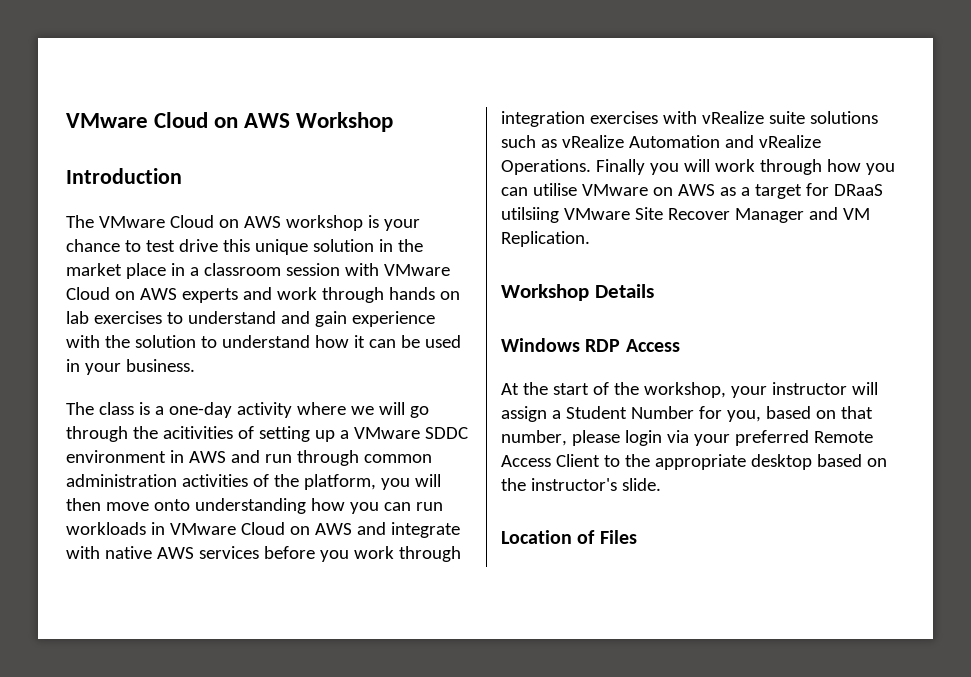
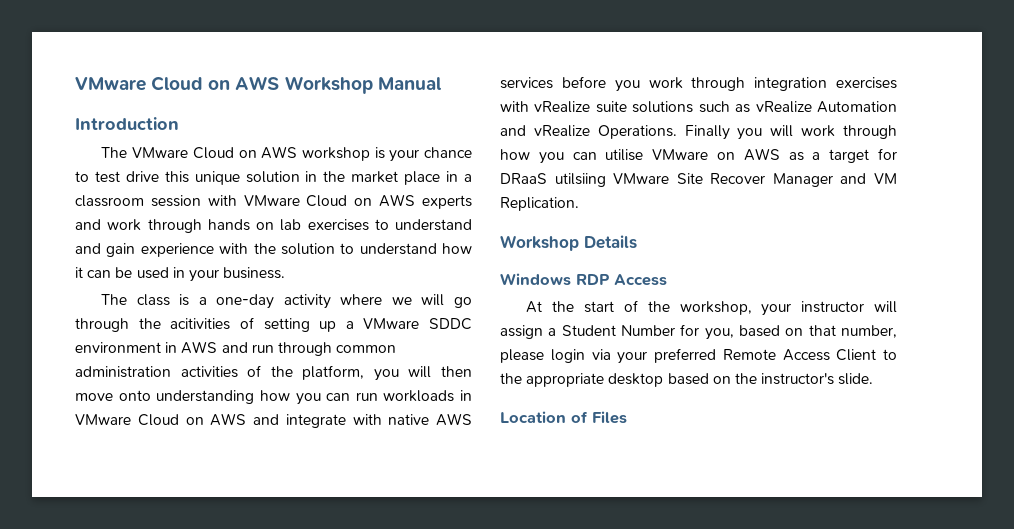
- VMware Cloud on AWS Workshop
+ VMware Cloud on AWS Workshop Manual

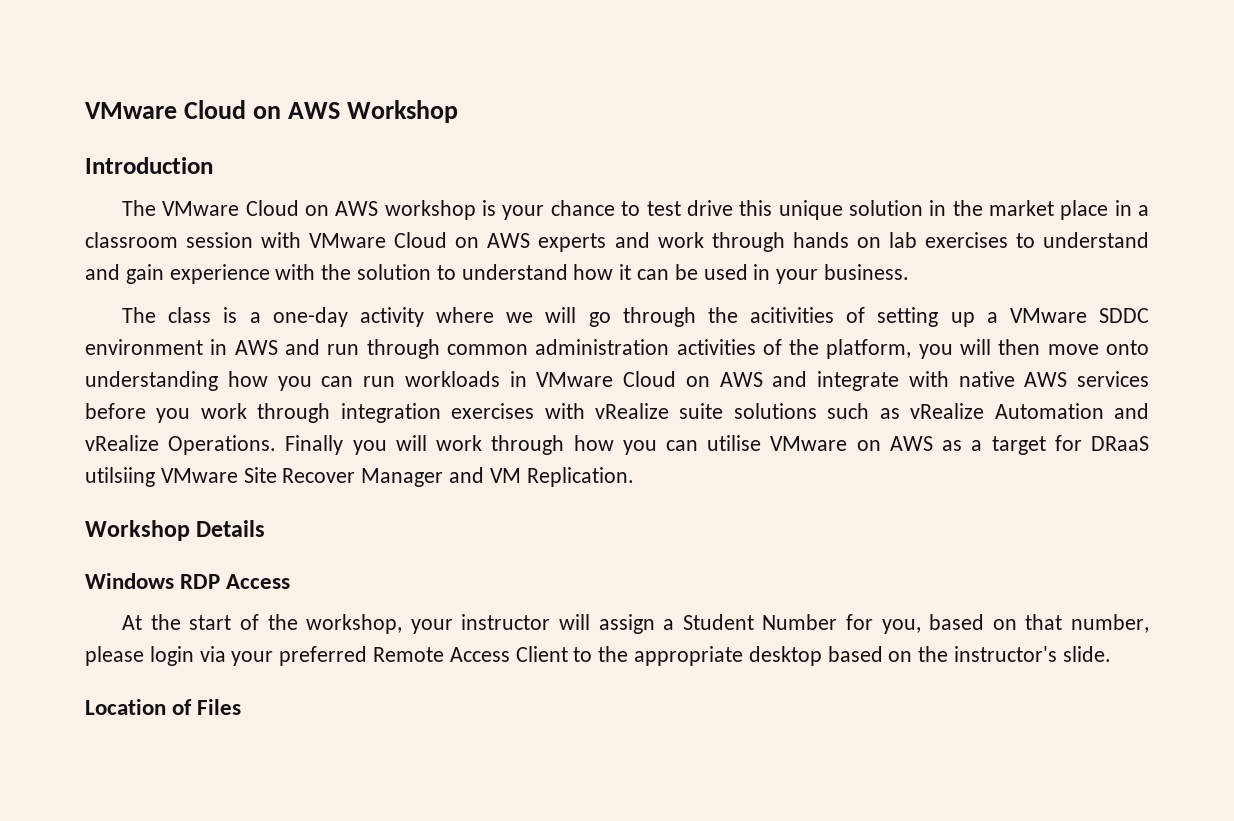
- VMware Cloud on AWS Workshop Manual
+ VMware Cloud on AWS Workshop

